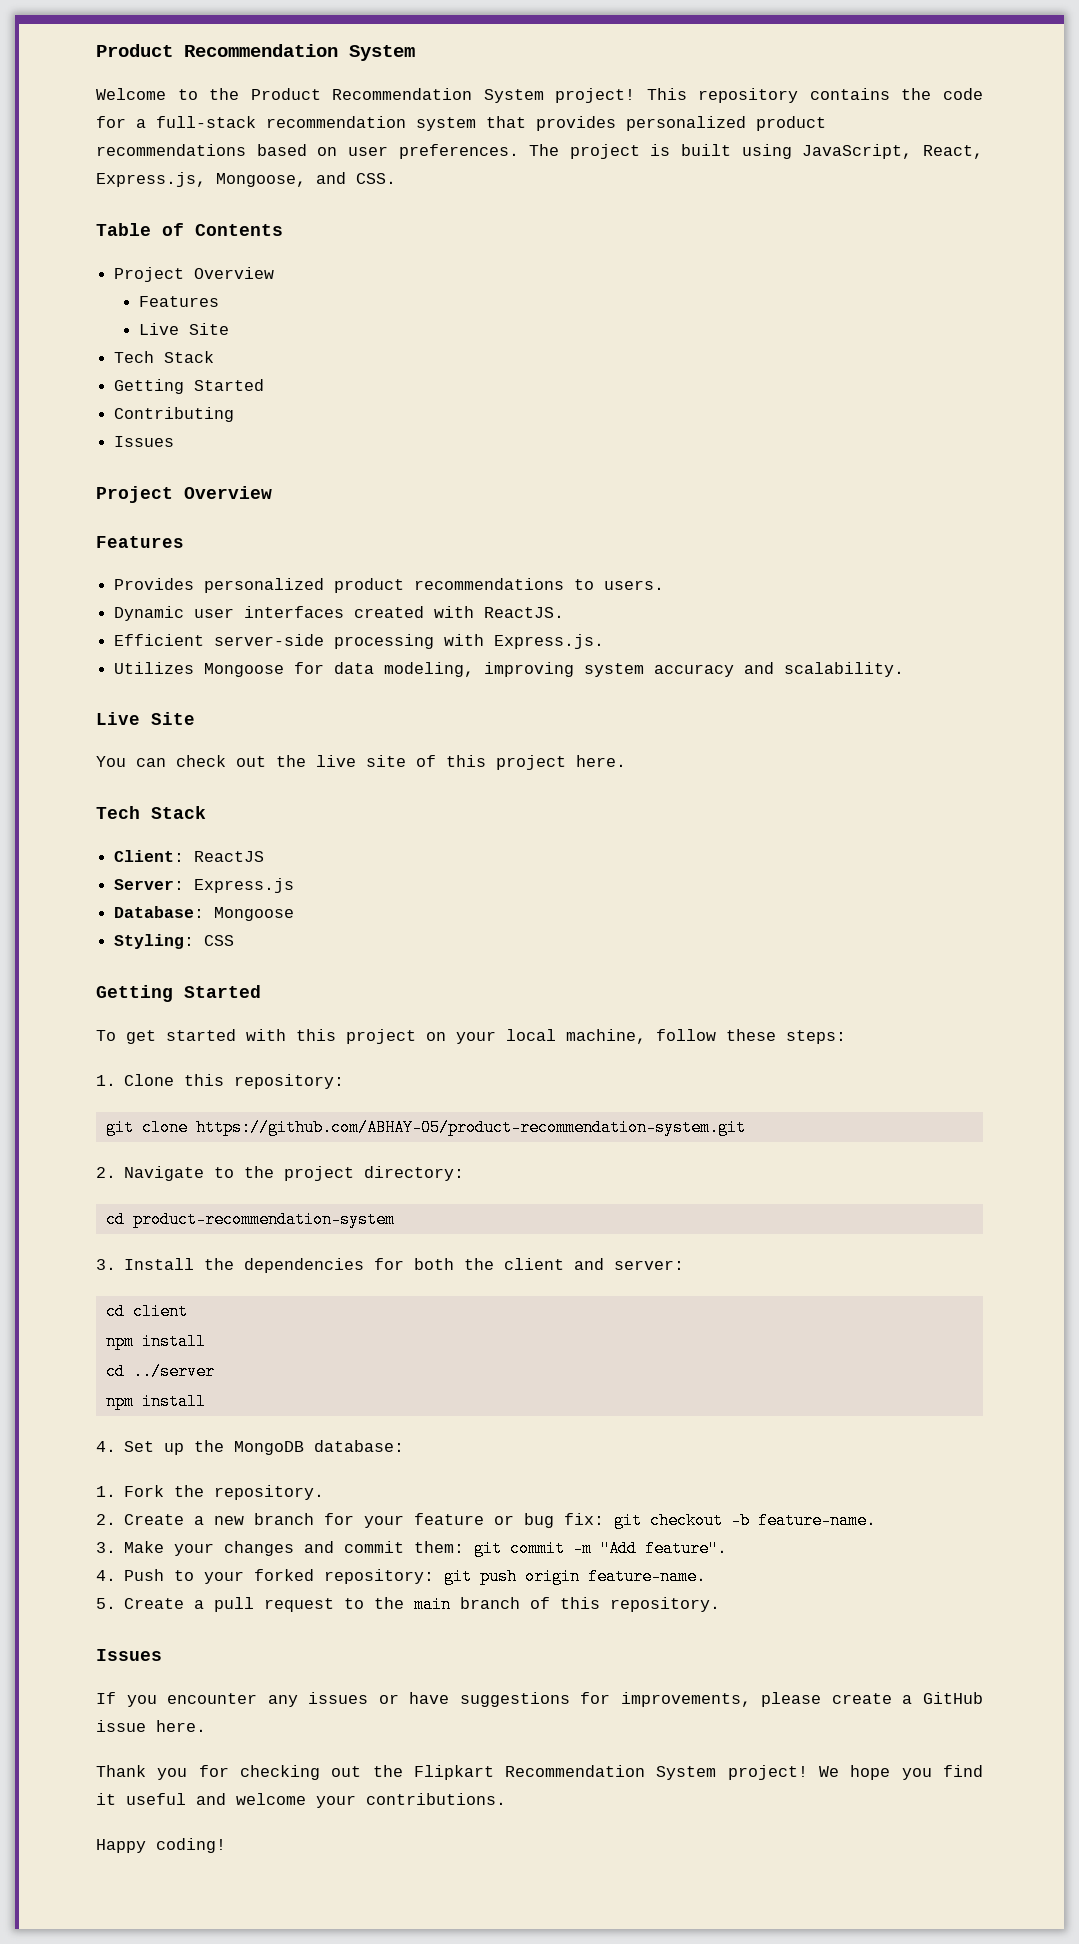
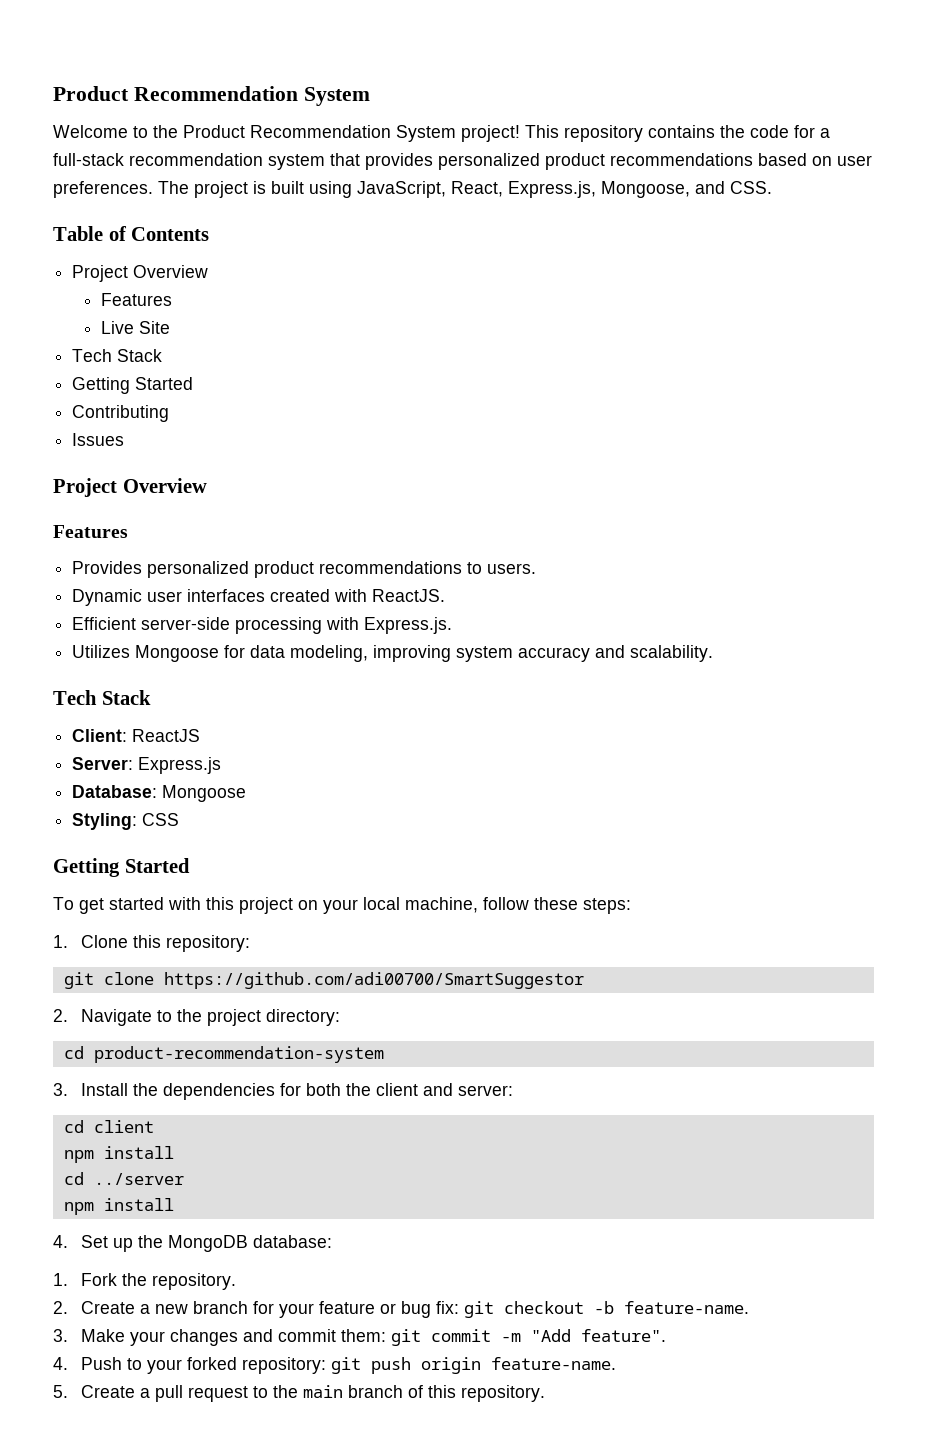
  Utilizes Mongoose for data modeling, improving system accuracy and scalability.
- Live Site
- You can check out the live site of this project here.
- git clone https://github.com/ABHAY-05/product-recommendation-system.git
+ git clone https://github.com/adi00700/SmartSuggestor
  5. Create a pull request to the main branch of this repository.
- Issues
- If you encounter any issues or have suggestions for improvements, please create a GitHub issue here.
- Thank you for checking out the Flipkart Recommendation System project! We hope you find it useful and welcome your contributions.
- Happy coding!

